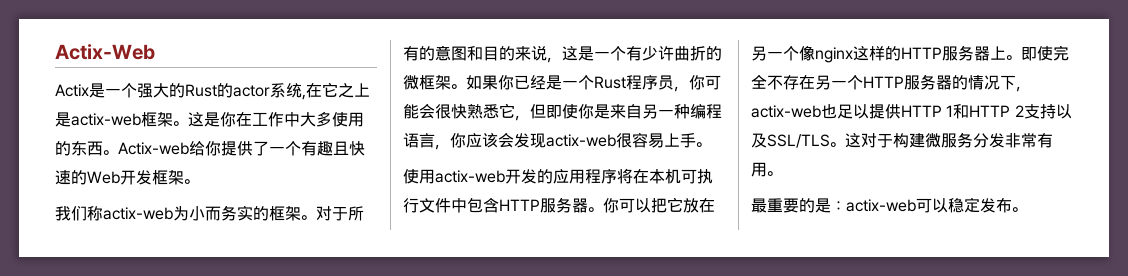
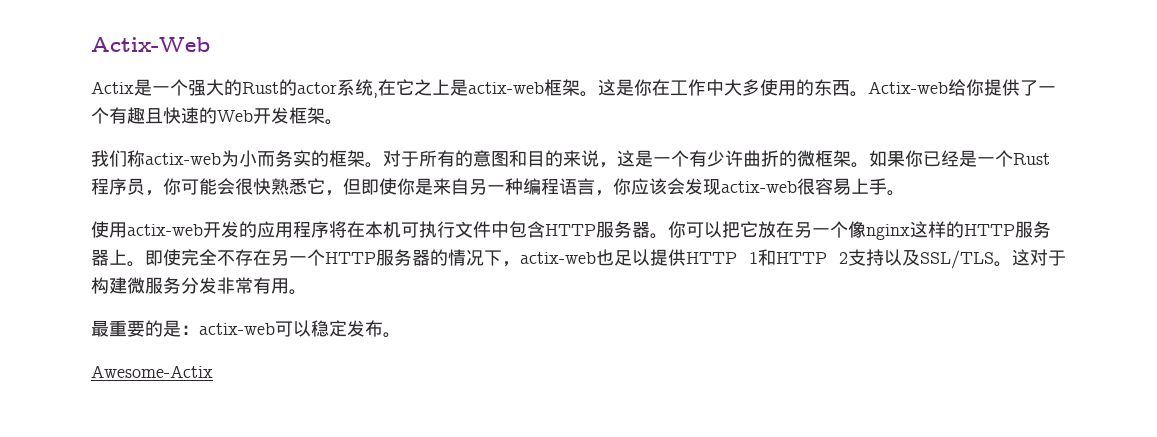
+ Awesome-Actix

